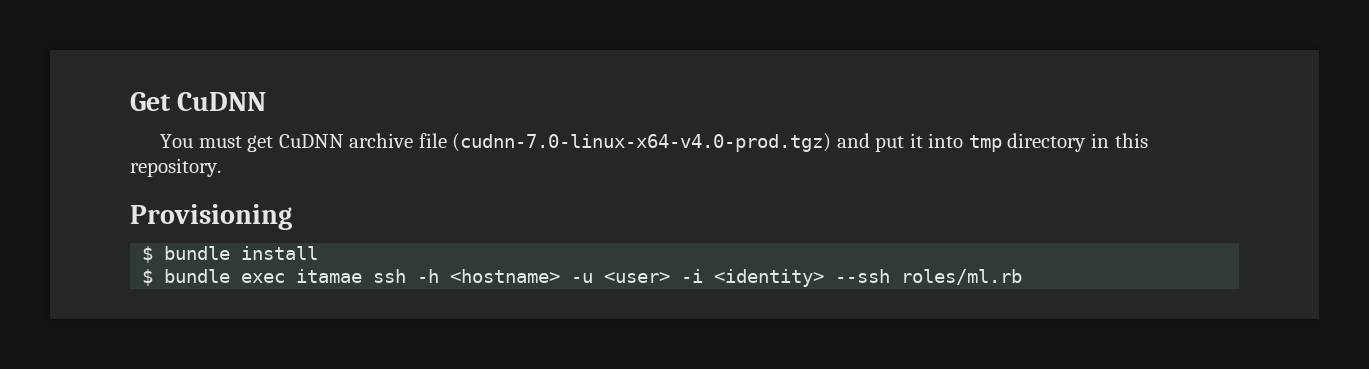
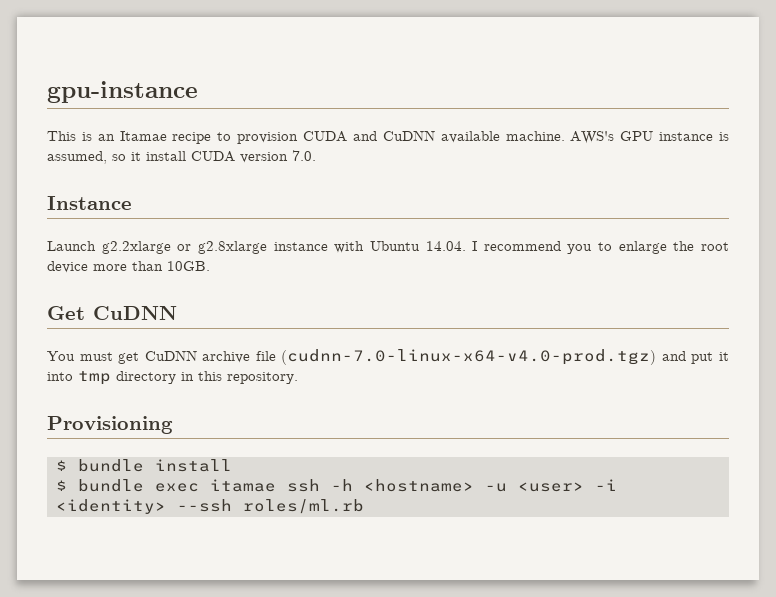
+ gpu-instance
+ This is an Itamae recipe to provision CUDA and CuDNN available machine. AWS's GPU instance is assumed, so it install CUDA version 7.0.
+ Instance
+ Launch g2.2xlarge or g2.8xlarge instance with Ubuntu 14.04. I recommend you to enlarge the root device more than 10GB.

